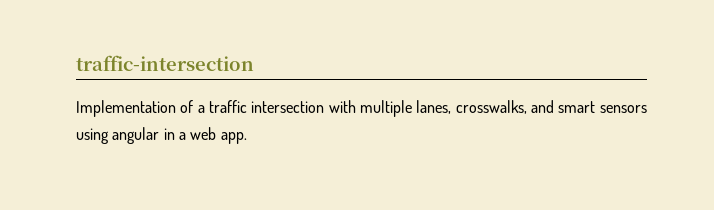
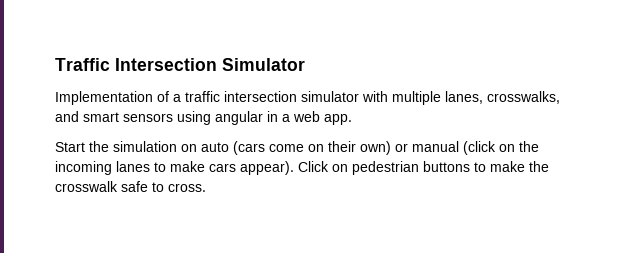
- traffic-intersection
+ Traffic Intersection Simulator
- Implementation of a traffic intersection with multiple lanes, crosswalks, and smart sensors using angular in a web app.
+ Implementation of a traffic intersection simulator with multiple lanes, crosswalks, and smart sensors using angular in a web app.
+ Start the simulation on auto (cars come on their own) or manual (click on the incoming lanes to make cars appear). Click on pedestrian buttons to make the crosswalk safe to cross.

